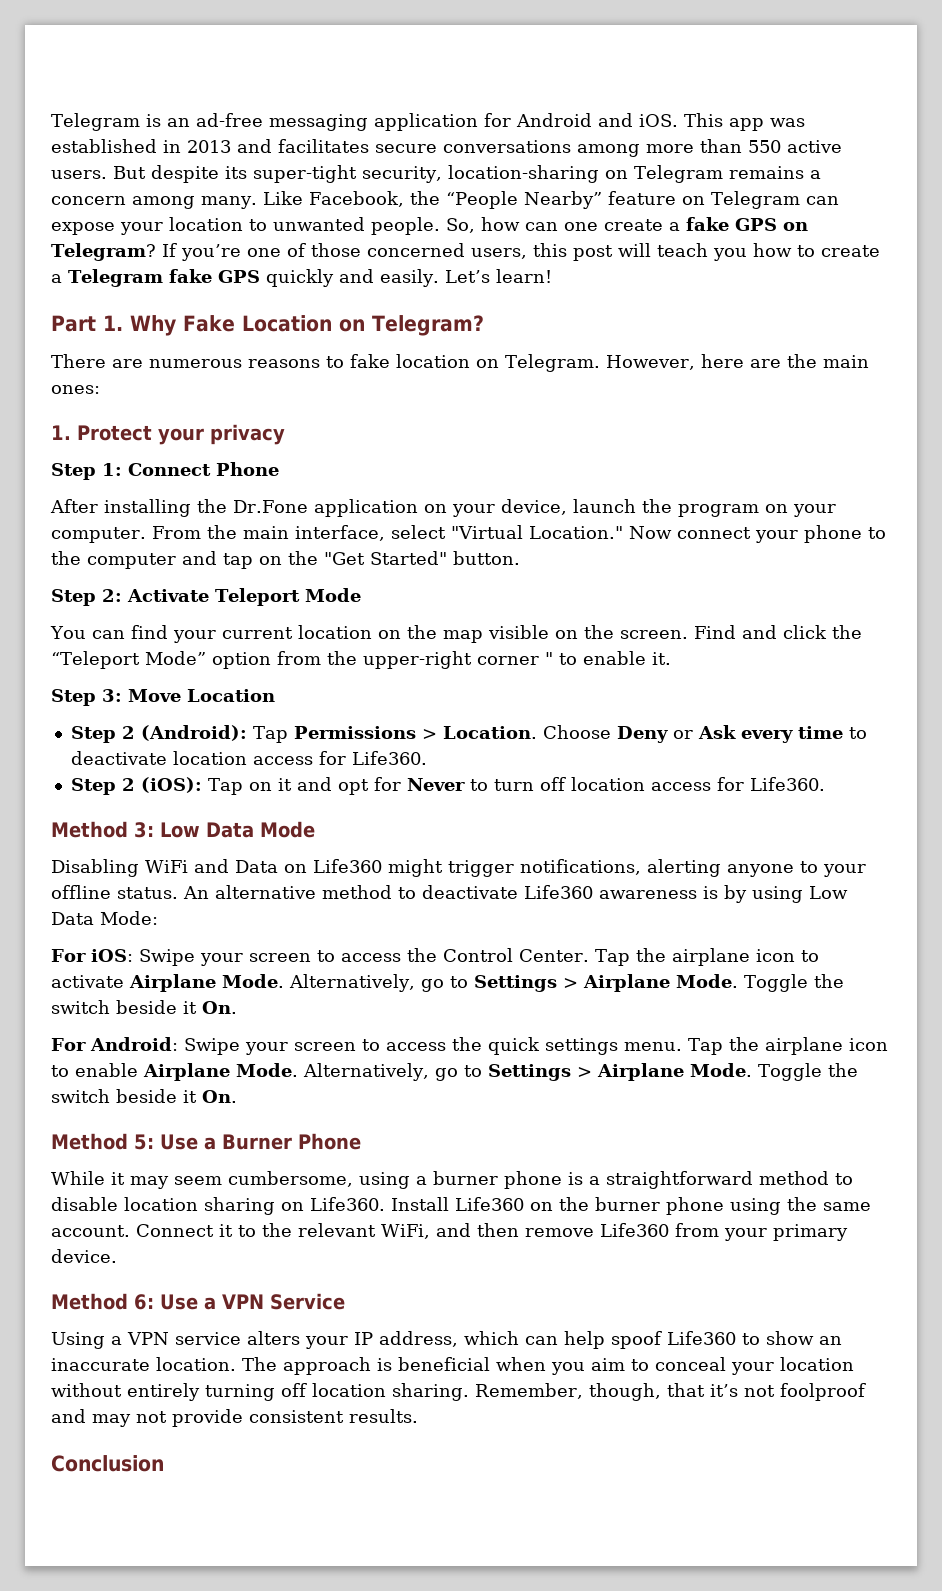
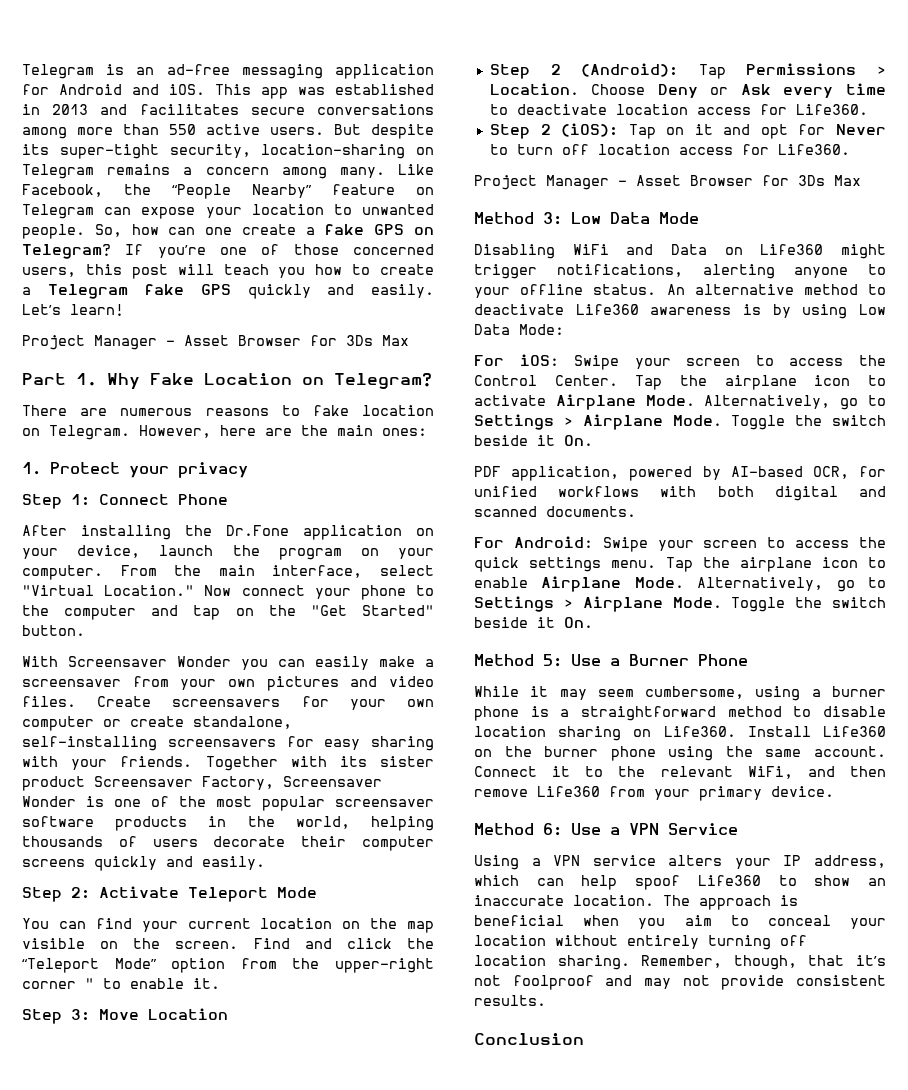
  Let’s learn!
+ Project Manager - Asset Browser for 3Ds Max
+ With Screensaver Wonder you can easily make a screensaver from your own pictures and video files. Create screensavers for your own computer or create standalone, self-installing screensavers for easy sharing with your friends. Together with its sister product Screensaver Factory, Screensaver Wonder is one of the most popular screensaver software products in the world, helping thousands of users decorate their computer screens quickly and easily.
  Step 2 (iOS): Tap on it and opt for Never to turn off location access for Life360.
+ Project Manager - Asset Browser for 3Ds Max
+ PDF application, powered by AI-based OCR, for unified workflows with both digital and scanned documents.

